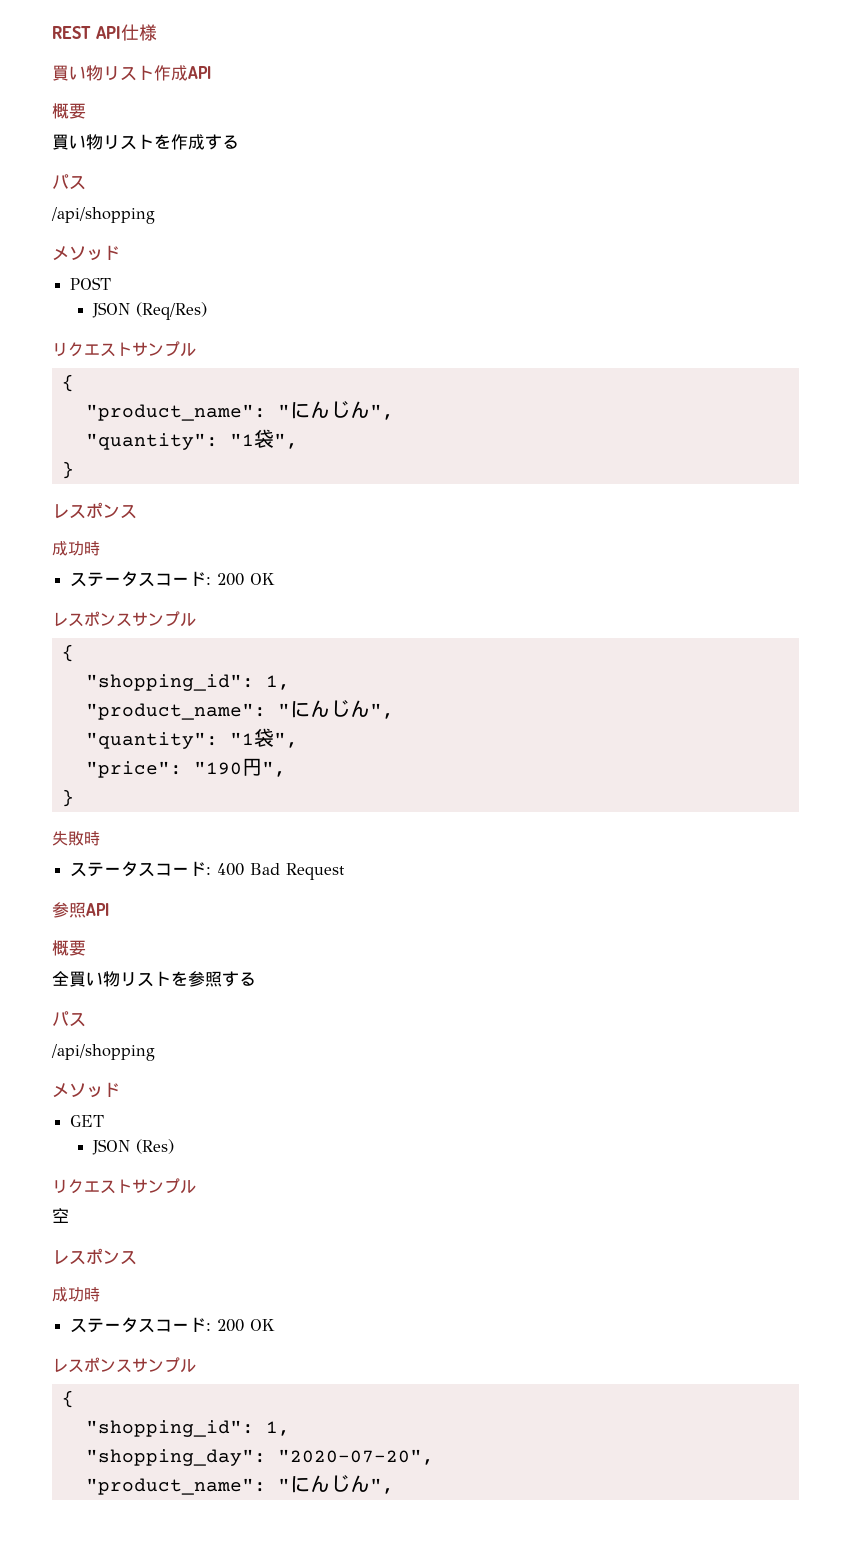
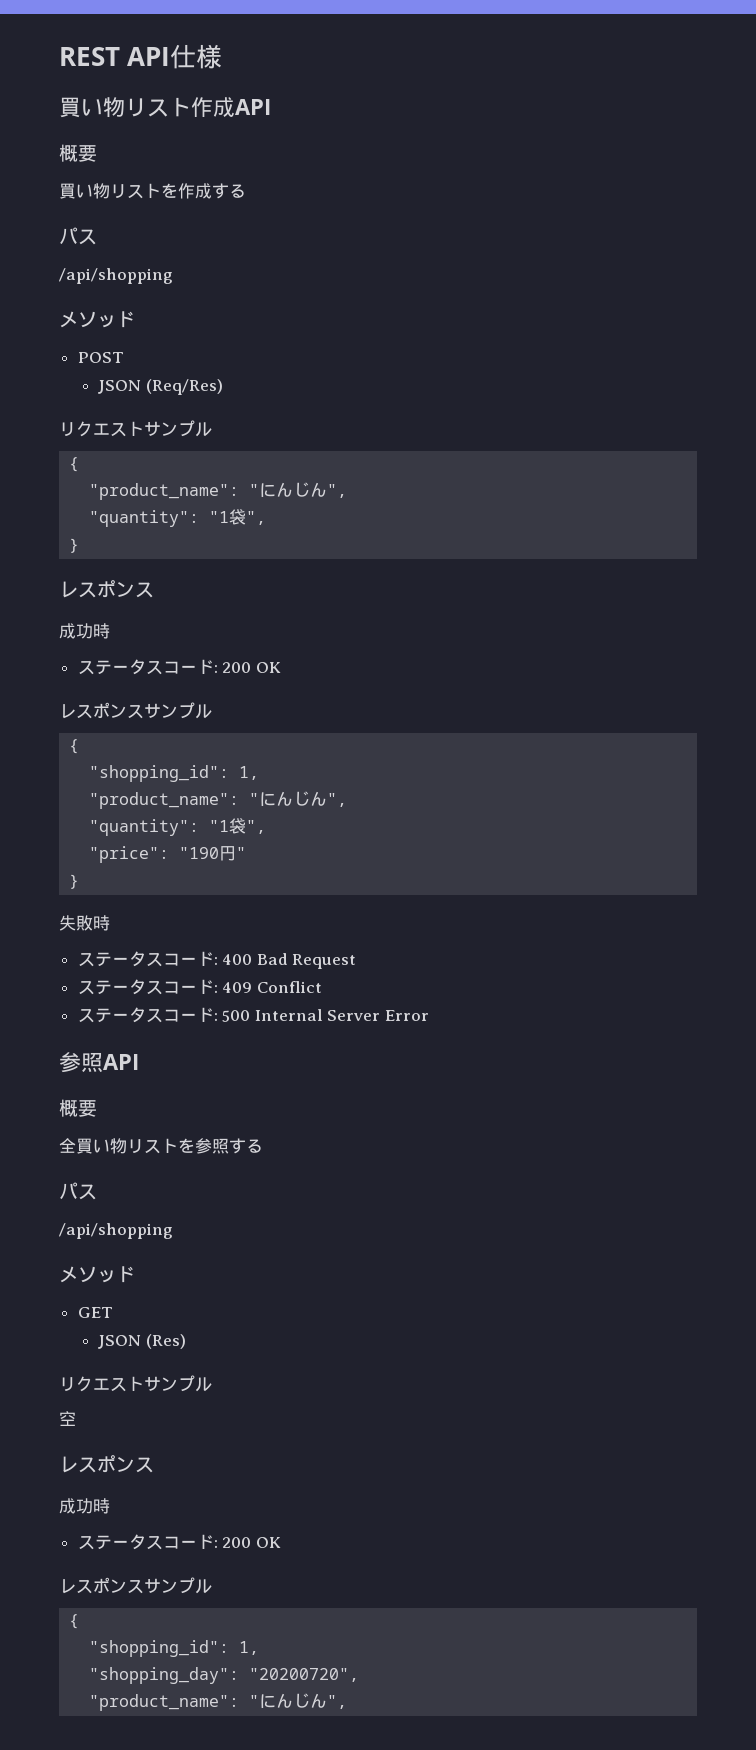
- "price": "190円",
+ "price": "190円"
+ ステータスコード: 409 Conflict
+ ステータスコード: 500 Internal Server Error
- "shopping_day": "2020-07-20",
+ "shopping_day": "20200720",

